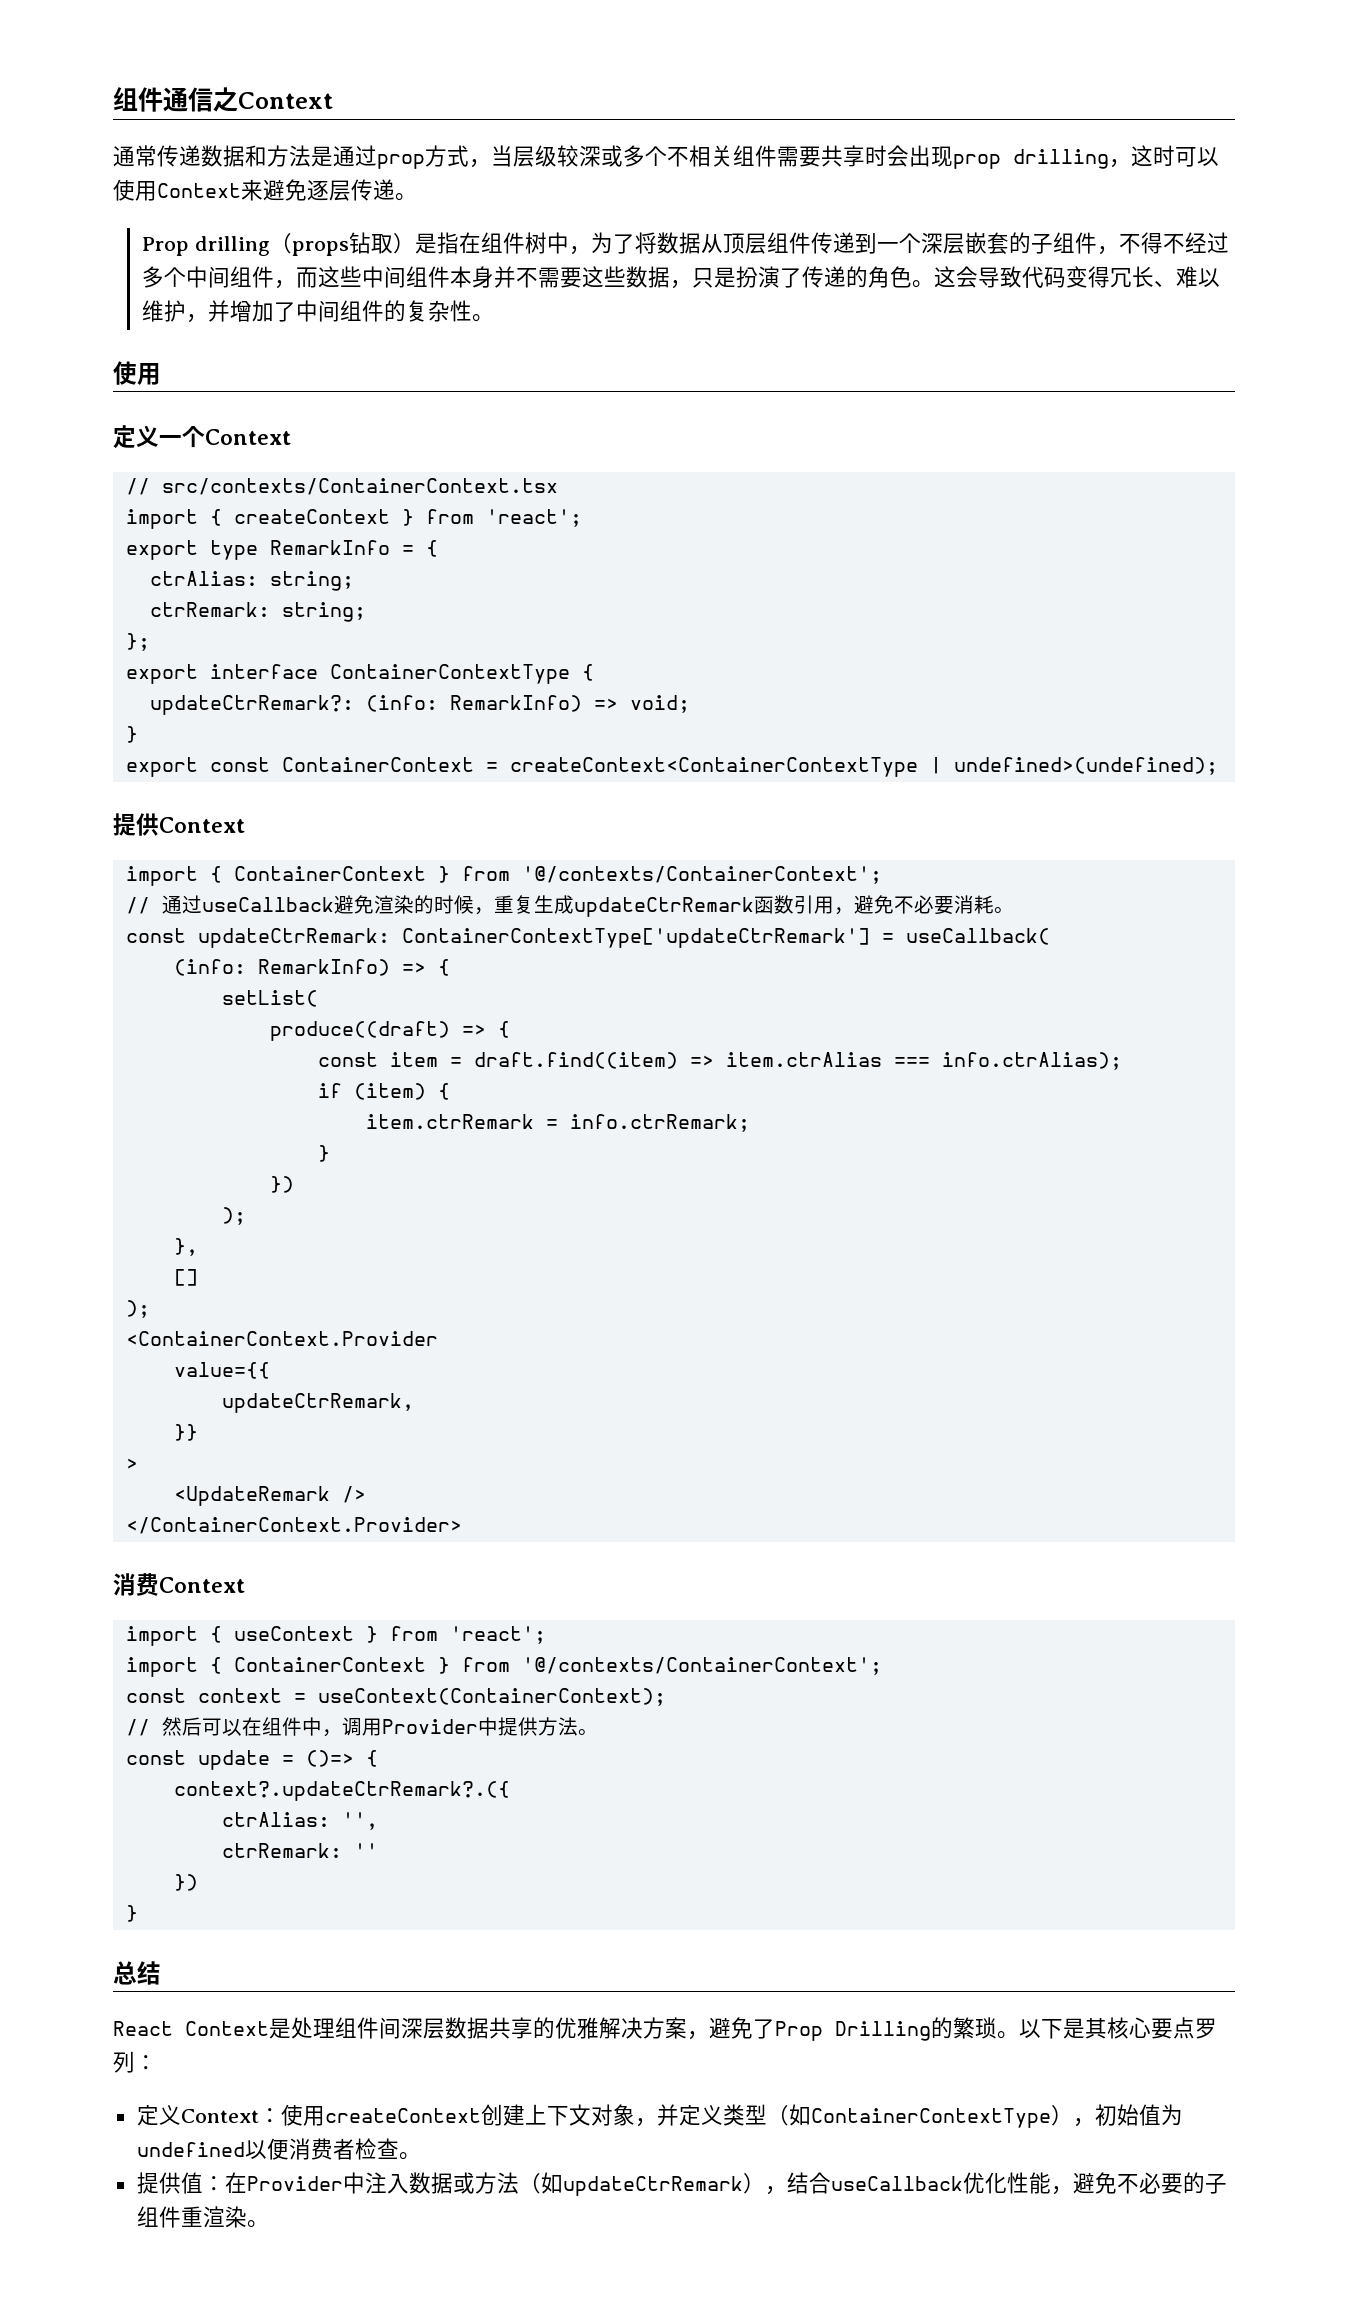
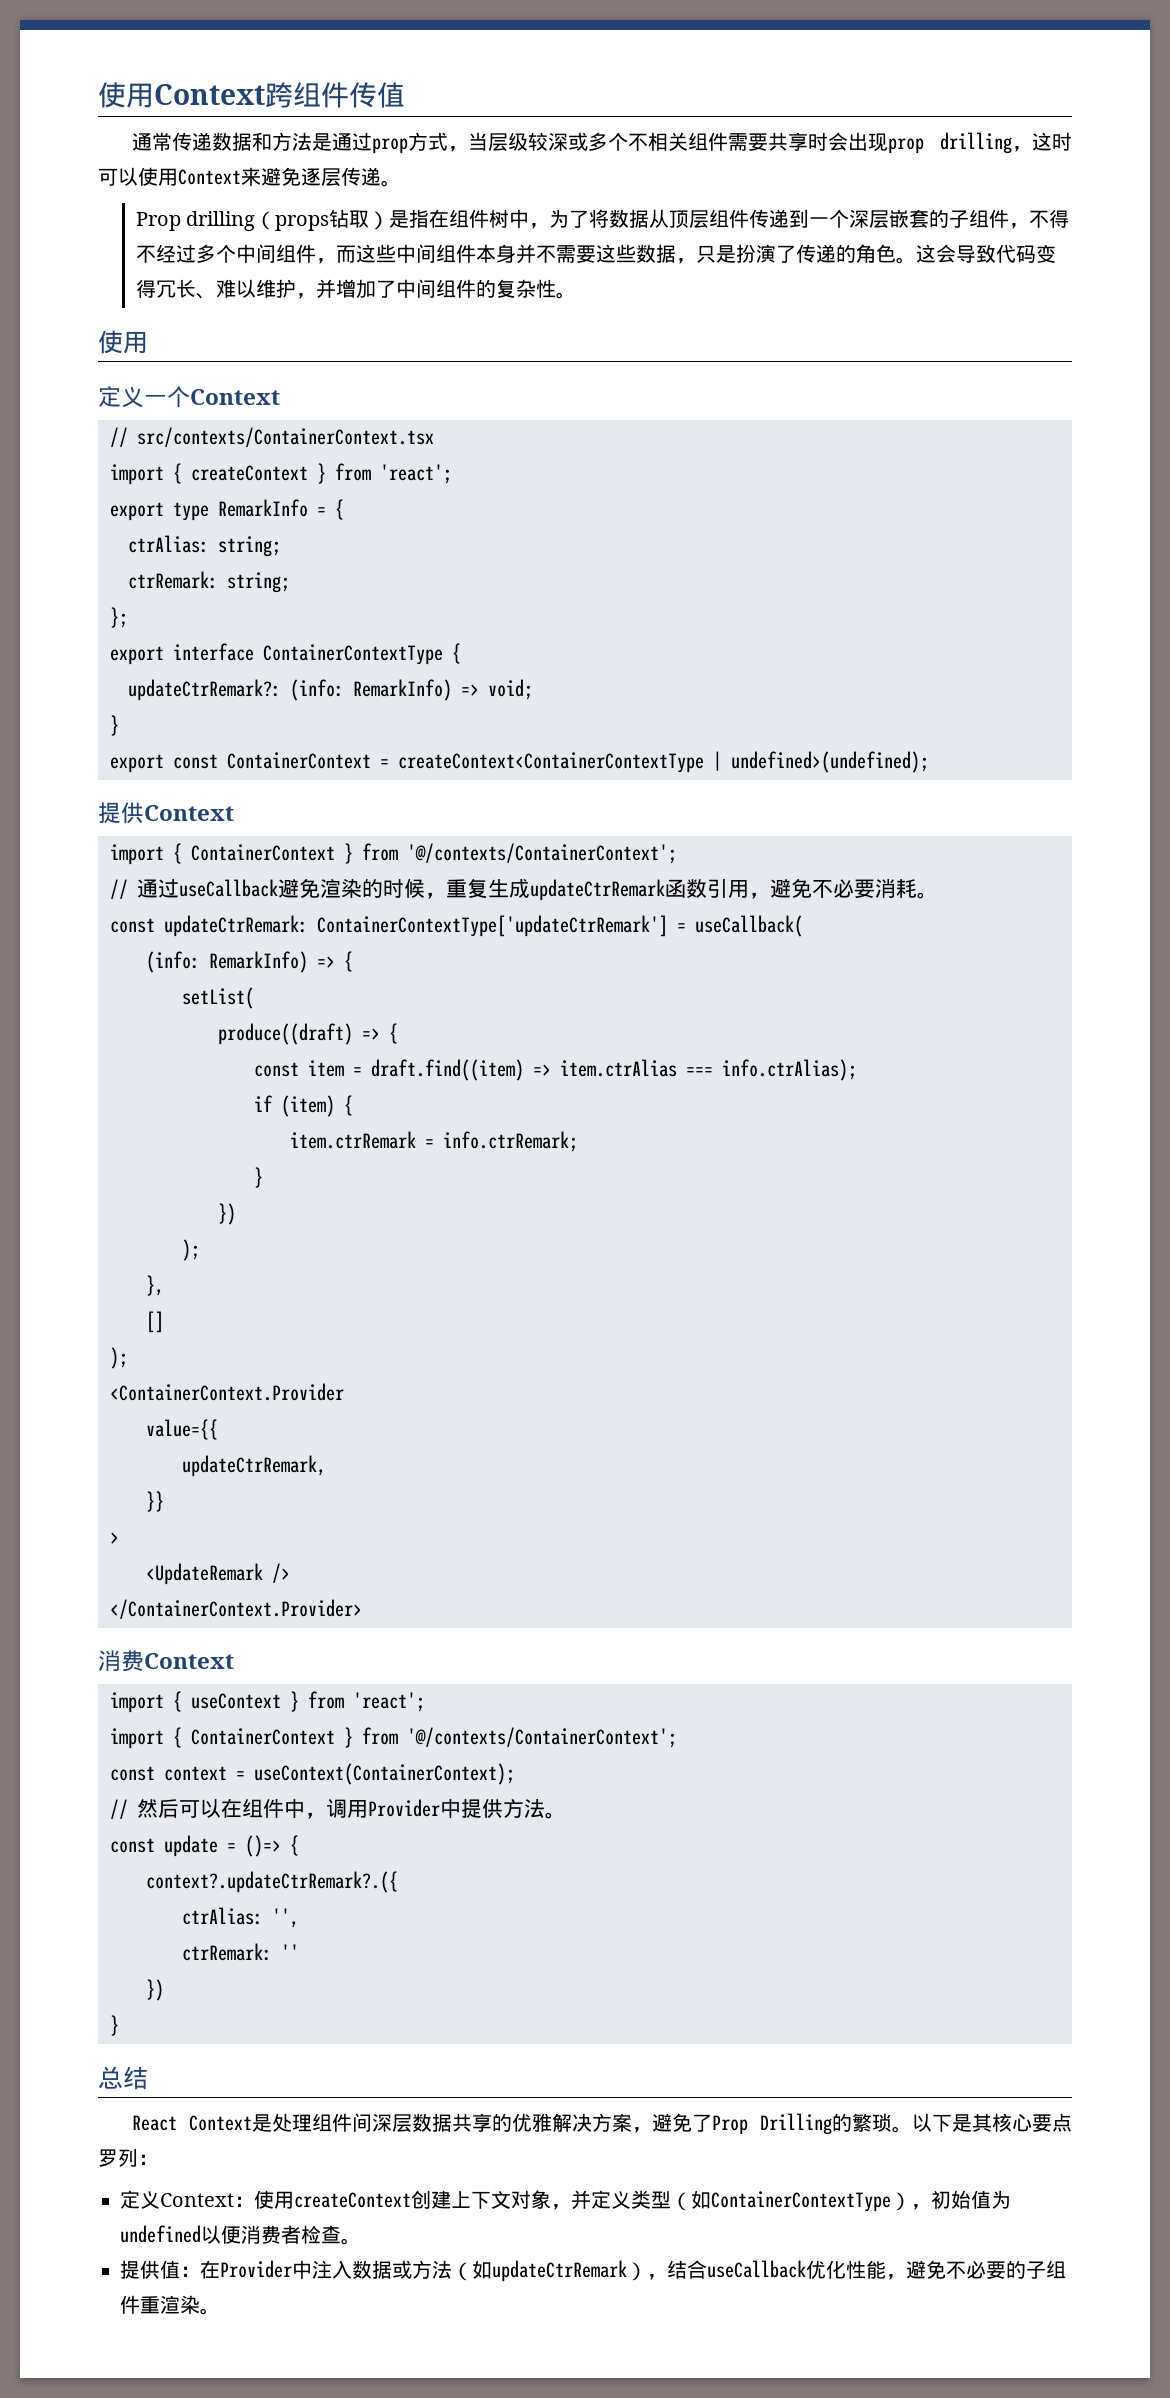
- 组件通信之Context
+ 使用Context跨组件传值

